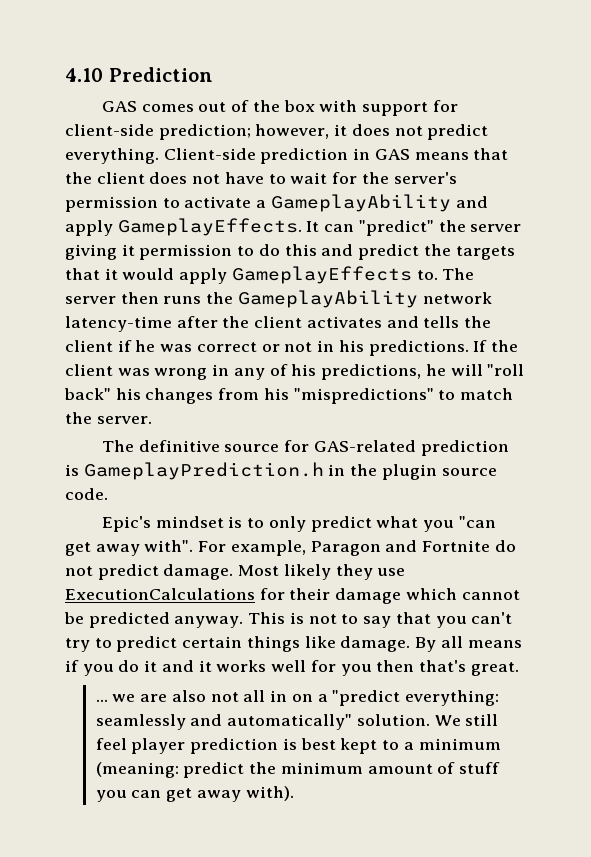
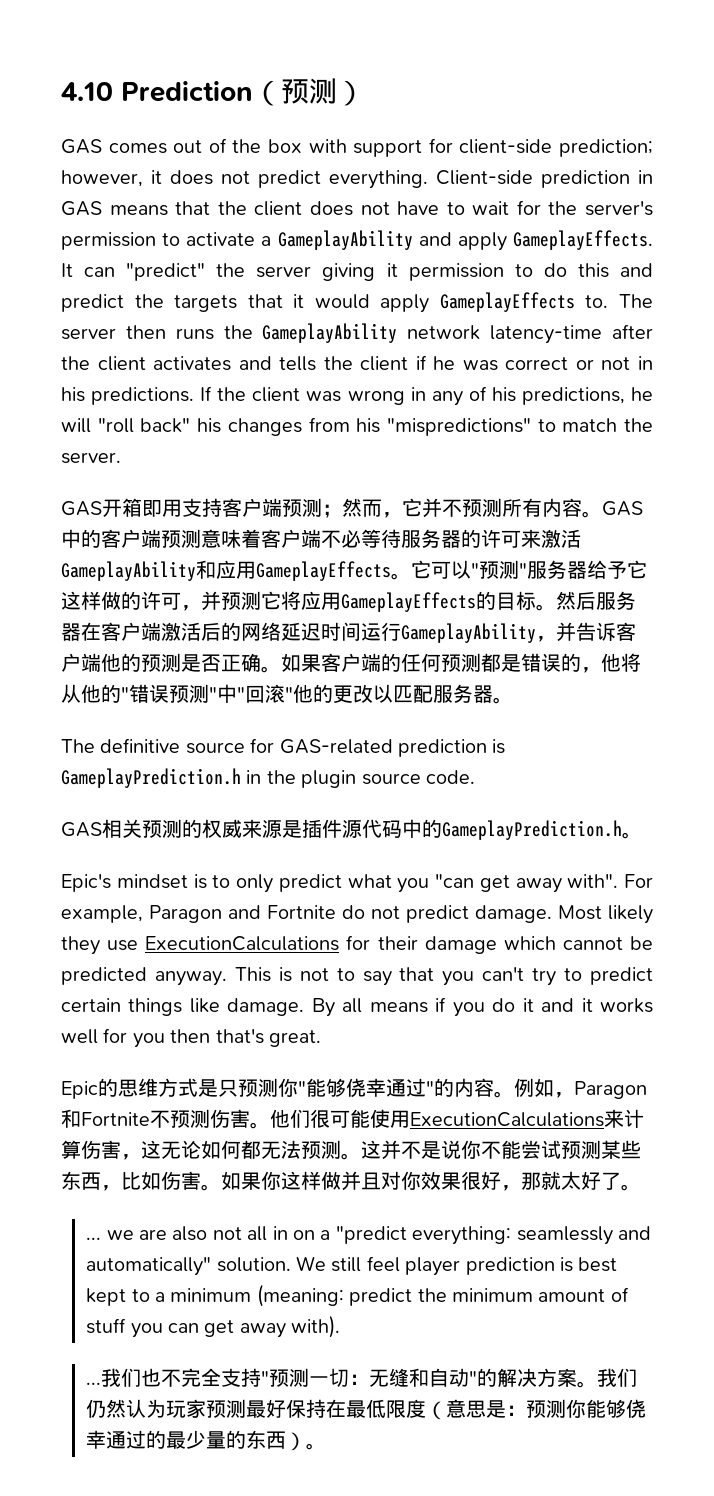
- 4.10 Prediction
+ 4.10 Prediction（预测）
+ GAS开箱即用支持客户端预测；然而，它并不预测所有内容。GAS中的客户端预测意味着客户端不必等待服务器的许可来激活GameplayAbility和应用GameplayEffects。它可以"预测"服务器给予它这样做的许可，并预测它将应用GameplayEffects的目标。然后服务器在客户端激活后的网络延迟时间运行GameplayAbility，并告诉客户端他的预测是否正确。如果客户端的任何预测都是错误的，他将从他的"错误预测"中"回滚"他的更改以匹配服务器。
+ GAS相关预测的权威来源是插件源代码中的GameplayPrediction.h。
+ Epic的思维方式是只预测你"能够侥幸通过"的内容。例如，Paragon和Fortnite不预测伤害。他们很可能使用ExecutionCalculations来计算伤害，这无论如何都无法预测。这并不是说你不能尝试预测某些东西，比如伤害。如果你这样做并且对你效果很好，那就太好了。
+ ...我们也不完全支持"预测一切：无缝和自动"的解决方案。我们仍然认为玩家预测最好保持在最低限度（意思是：预测你能够侥幸通过的最少量的东西）。

